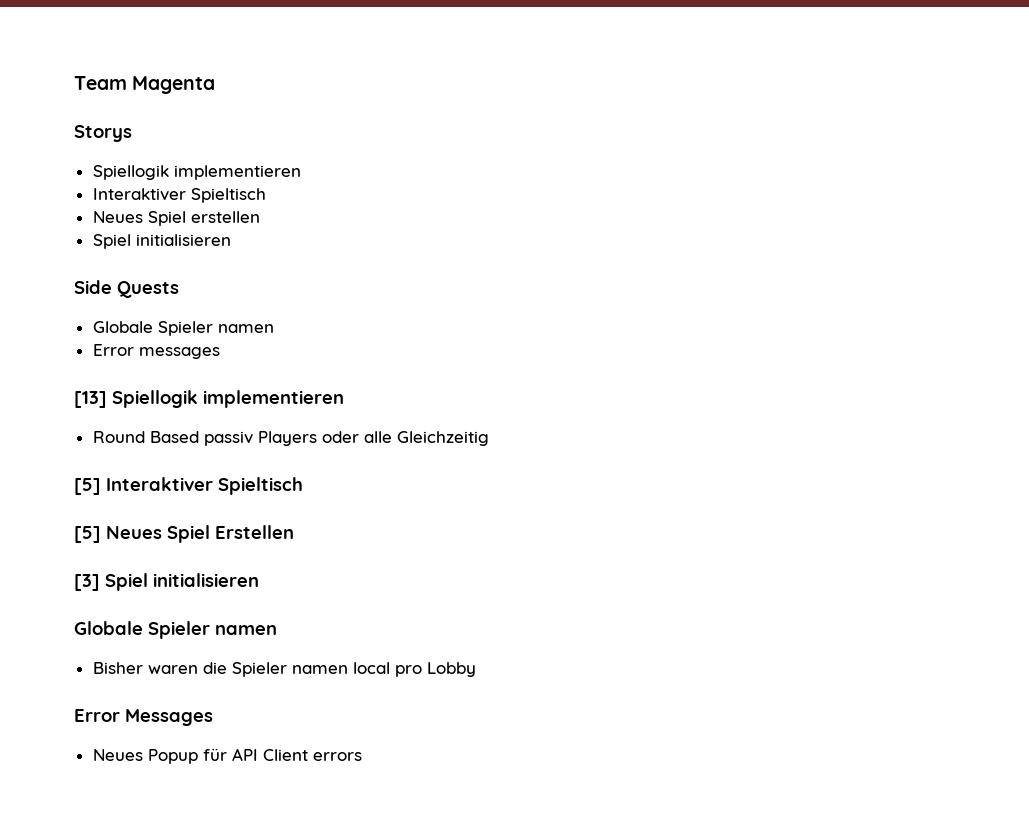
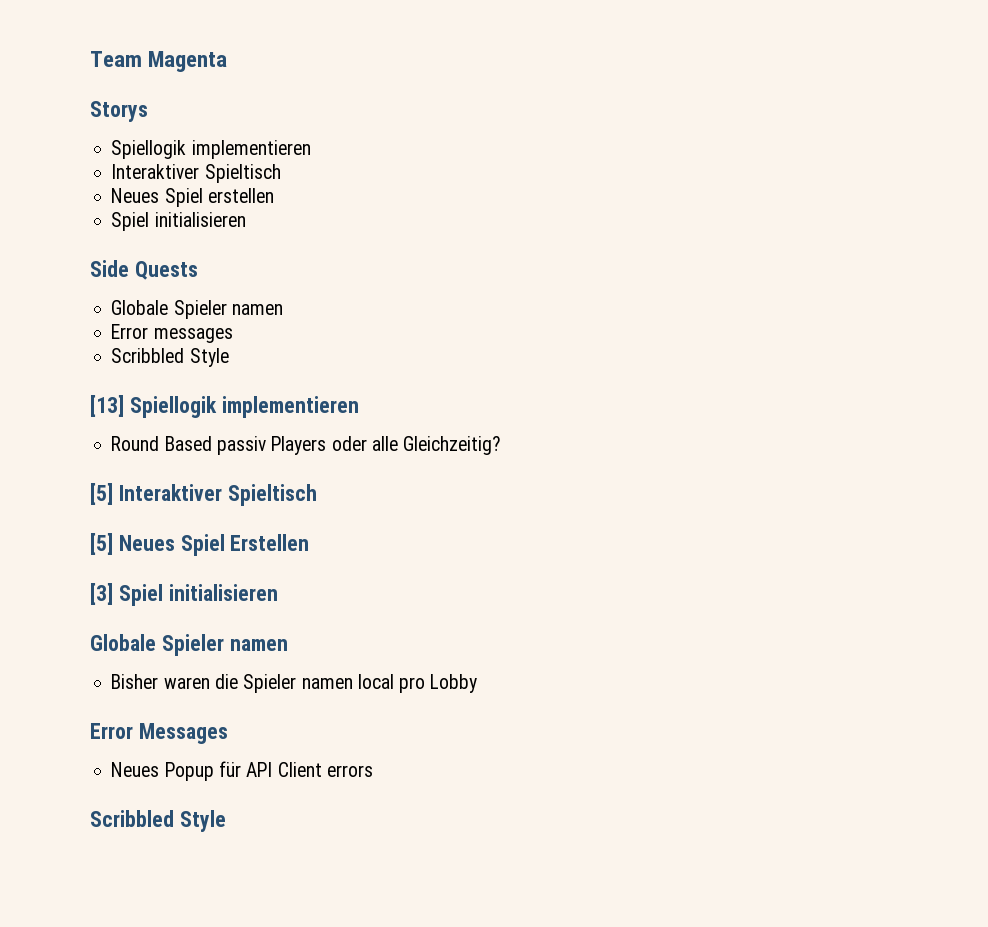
  Error messages
+ Scribbled Style
- Round Based passiv Players oder alle Gleichzeitig
+ Round Based passiv Players oder alle Gleichzeitig?
  Neues Popup für API Client errors
+ Scribbled Style

